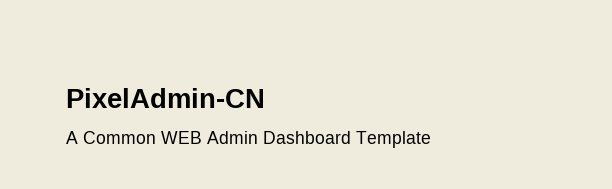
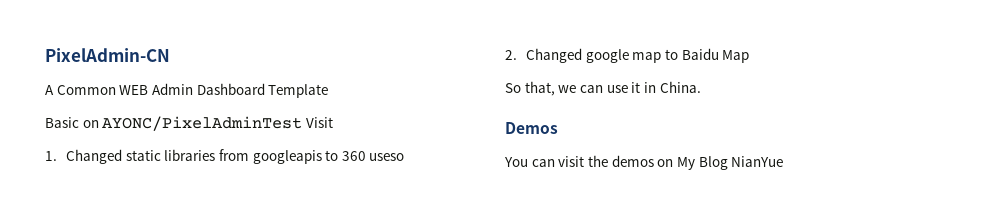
+ Basic on AYONC/PixelAdminTest Visit
+ 1. Changed static libraries from googleapis to 360 useso
+ 2. Changed google map to Baidu Map
+ So that, we can use it in China.
+ Demos
+ You can visit the demos on My Blog NianYue

